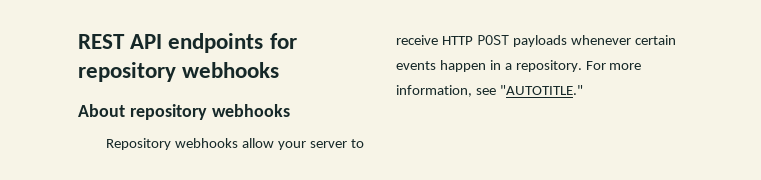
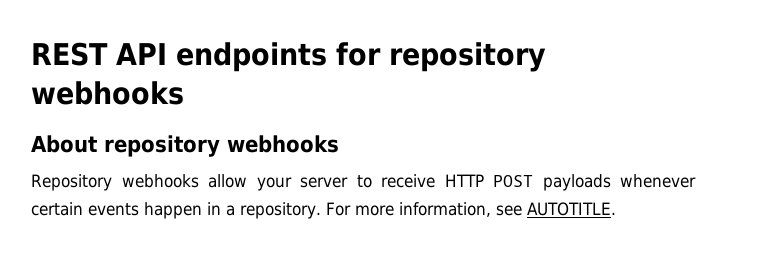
- For more information, see "AUTOTITLE."
+ For more information, see AUTOTITLE.

